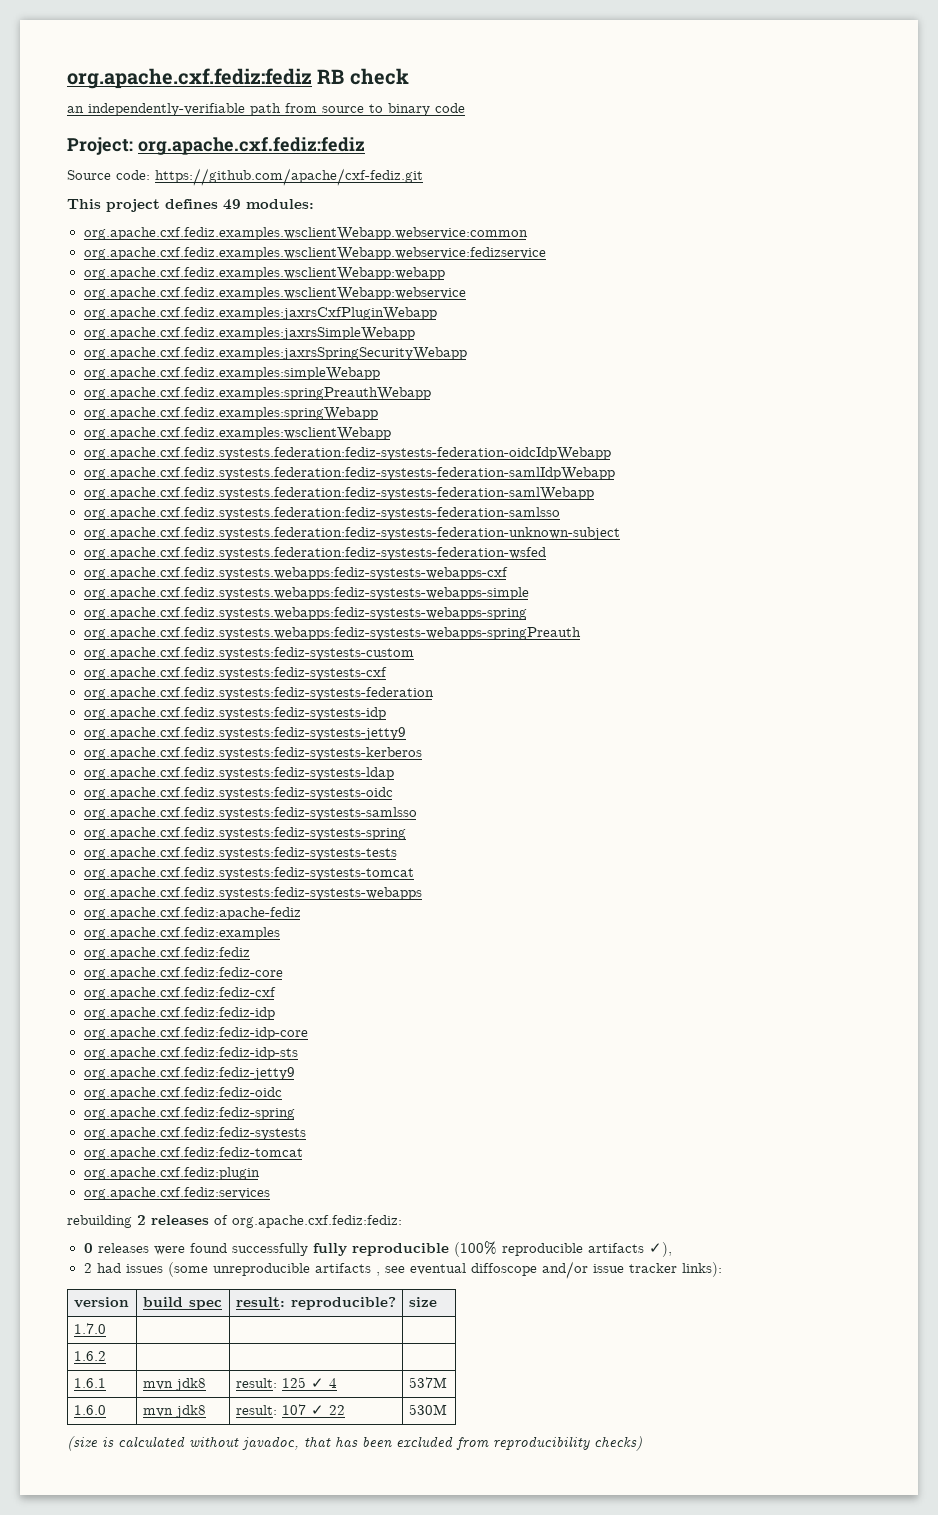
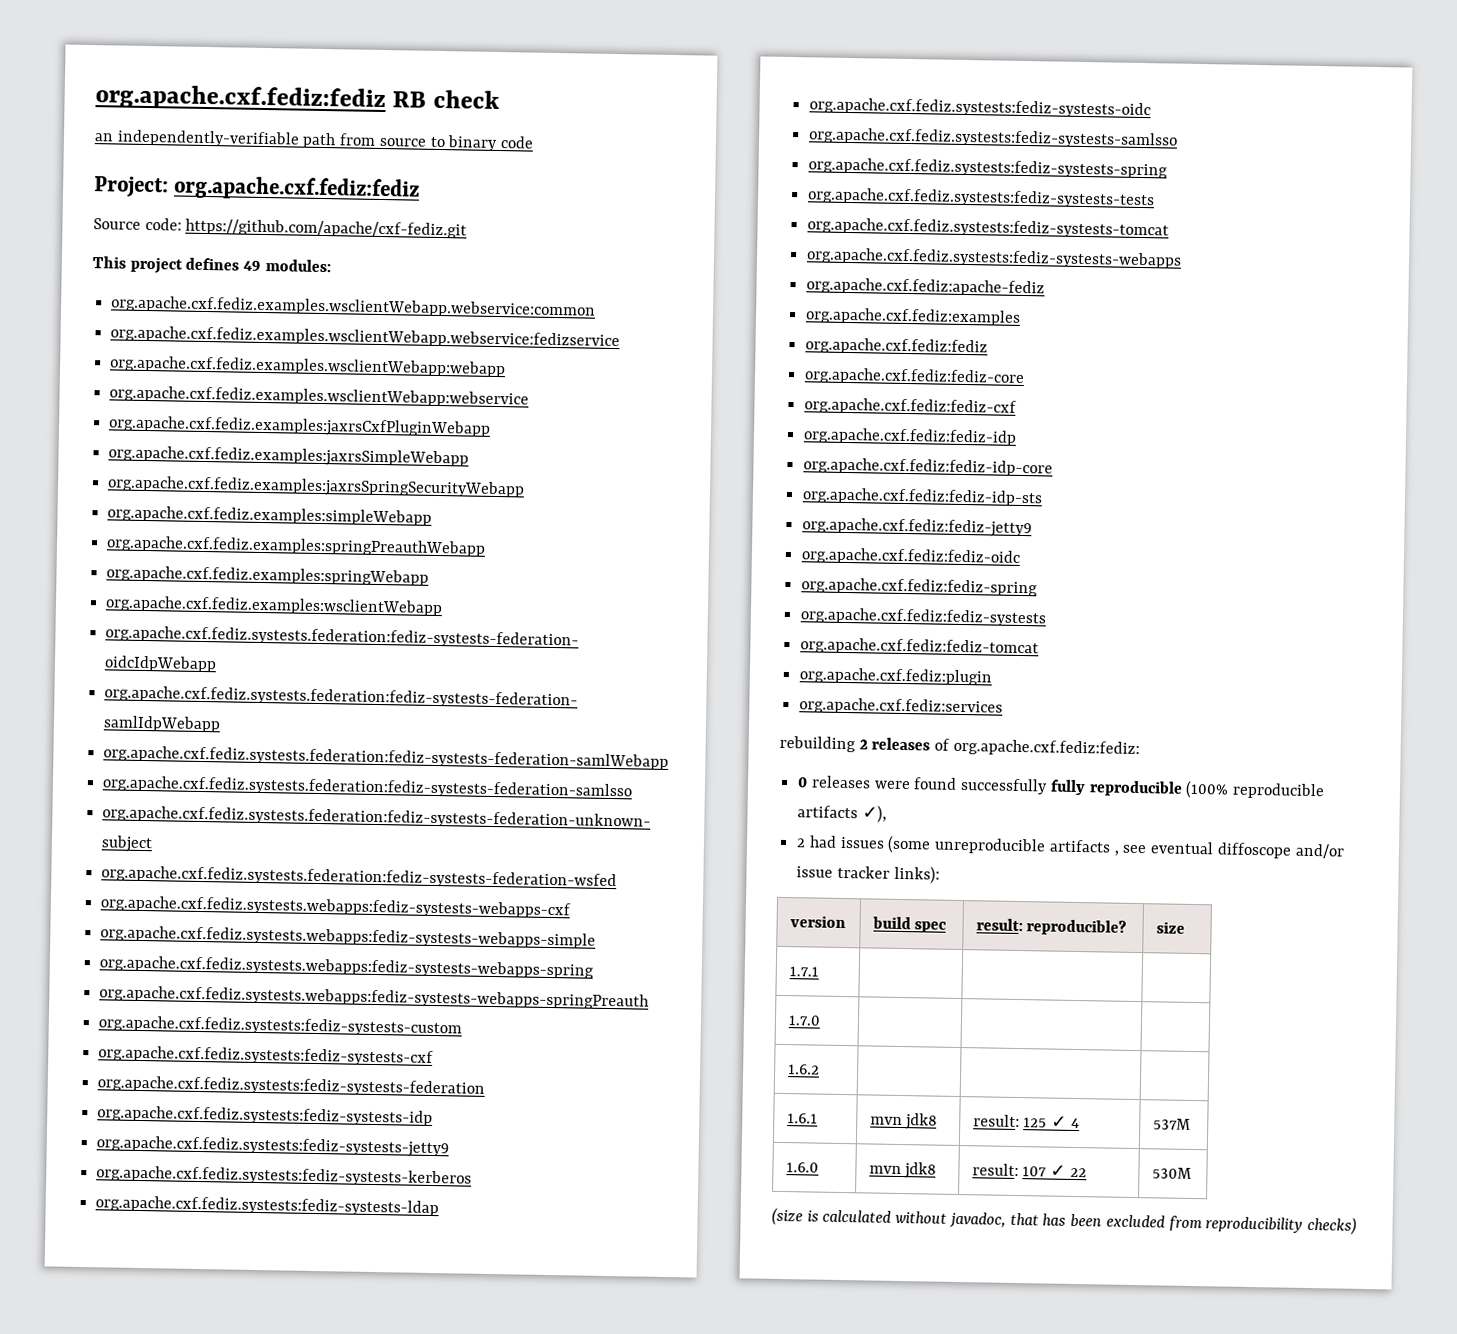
+ 1.7.1 | | |

